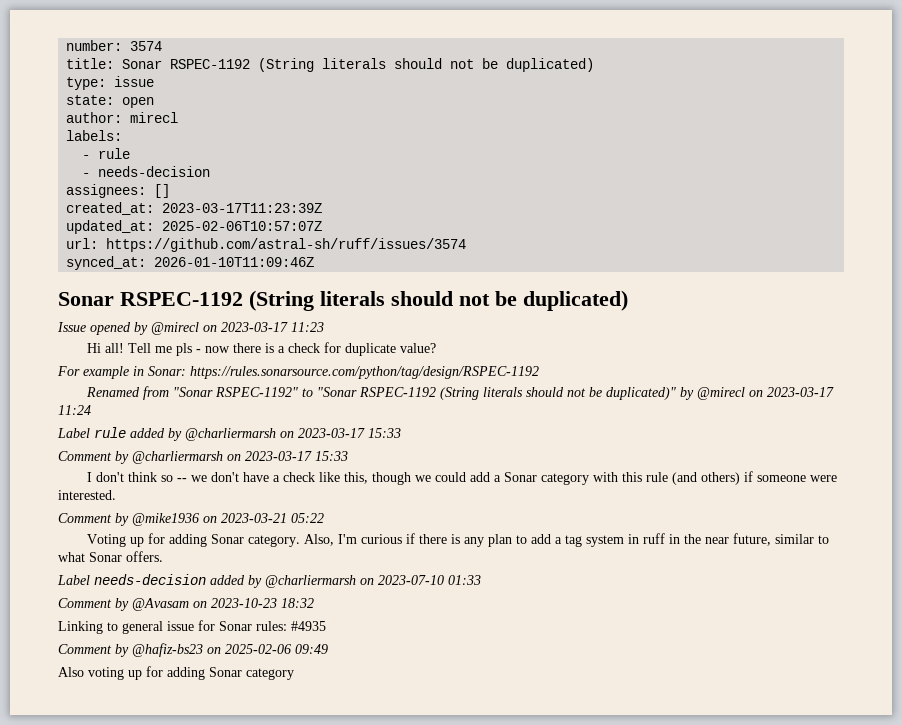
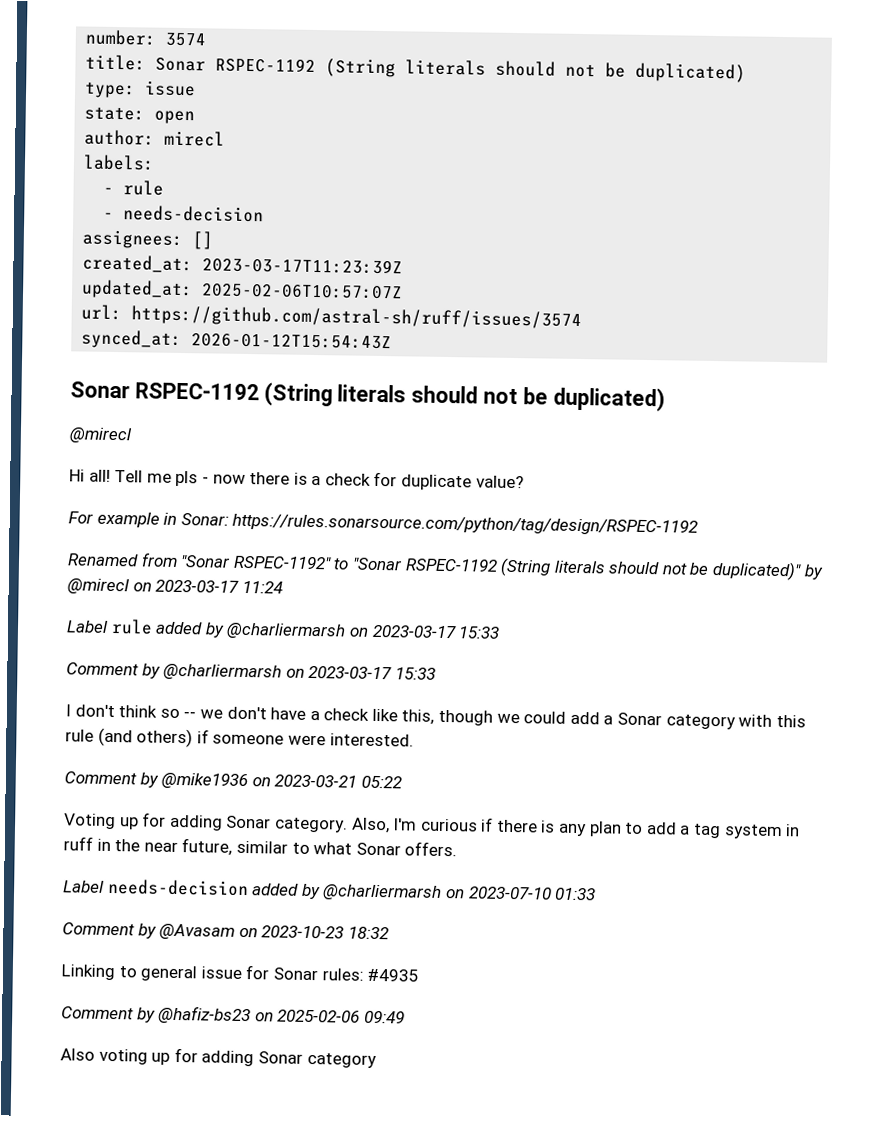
- synced_at: 2026-01-10T11:09:46Z
+ synced_at: 2026-01-12T15:54:43Z
  Sonar RSPEC-1192 (String literals should not be duplicated)
- Issue opened by @mirecl on 2023-03-17 11:23
+ @mirecl

